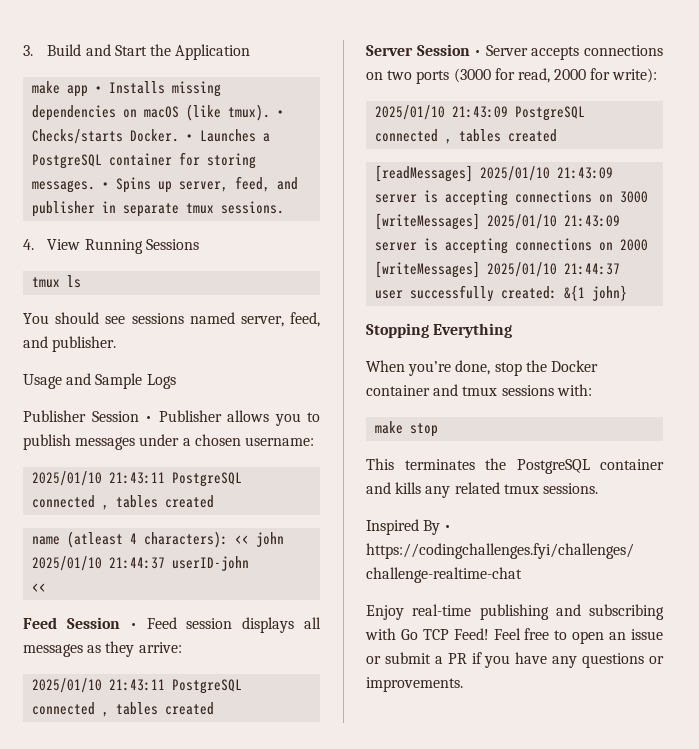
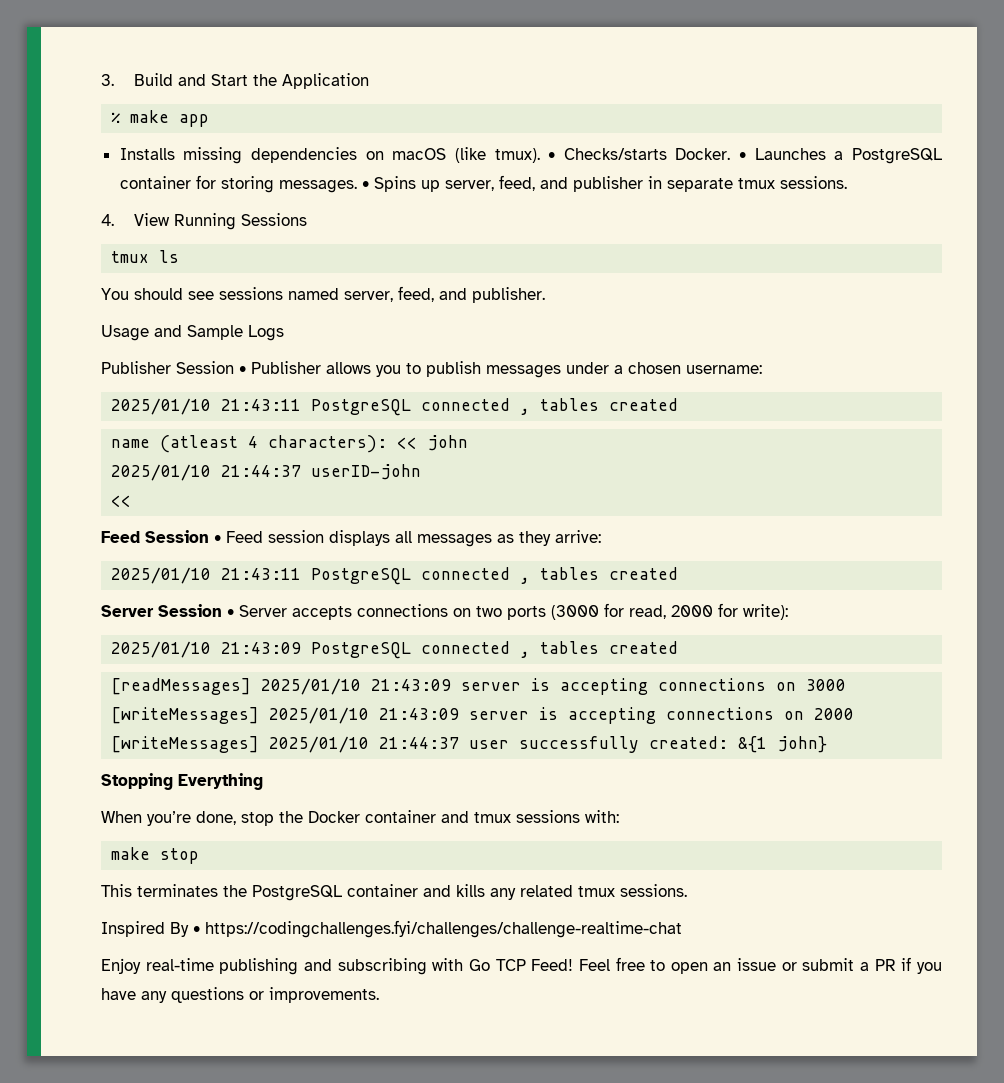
- make app • Installs missing dependencies on macOS (like tmux).
+ % make app
+ Installs missing dependencies on macOS (like tmux).

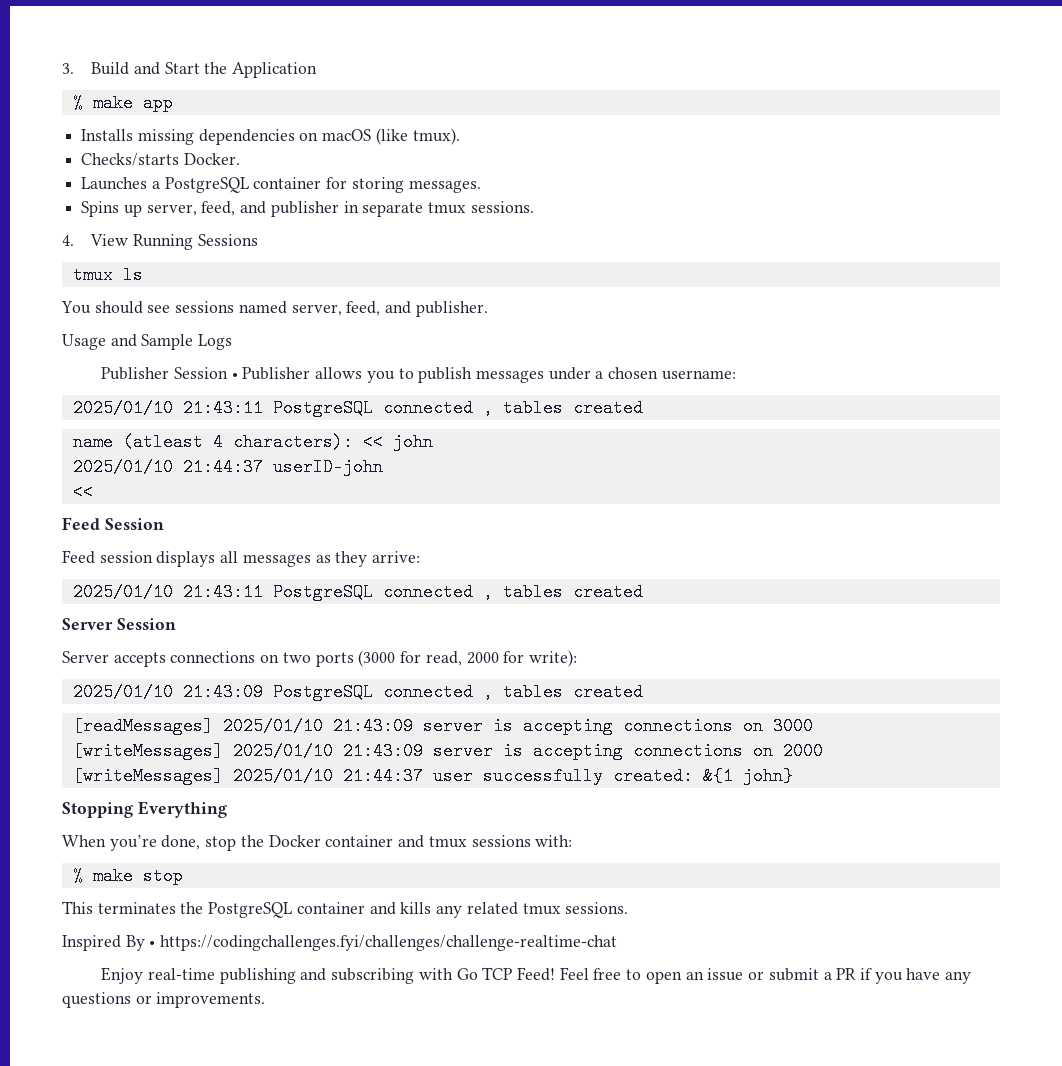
- Installs missing dependencies on macOS (like tmux). • Checks/starts Docker. • Launches a PostgreSQL container for storing messages. • Spins up server, feed, and publisher in separate tmux sessions.
+ Installs missing dependencies on macOS (like tmux).
+ Checks/starts Docker.
+ Launches a PostgreSQL container for storing messages.
+ Spins up server, feed, and publisher in separate tmux sessions.
- Feed Session • Feed session displays all messages as they arrive:
+ Feed Session
+ Feed session displays all messages as they arrive:
- Server Session • Server accepts connections on two ports (3000 for read, 2000 for write):
+ Server Session
+ Server accepts connections on two ports (3000 for read, 2000 for write):
- make stop
+ % make stop

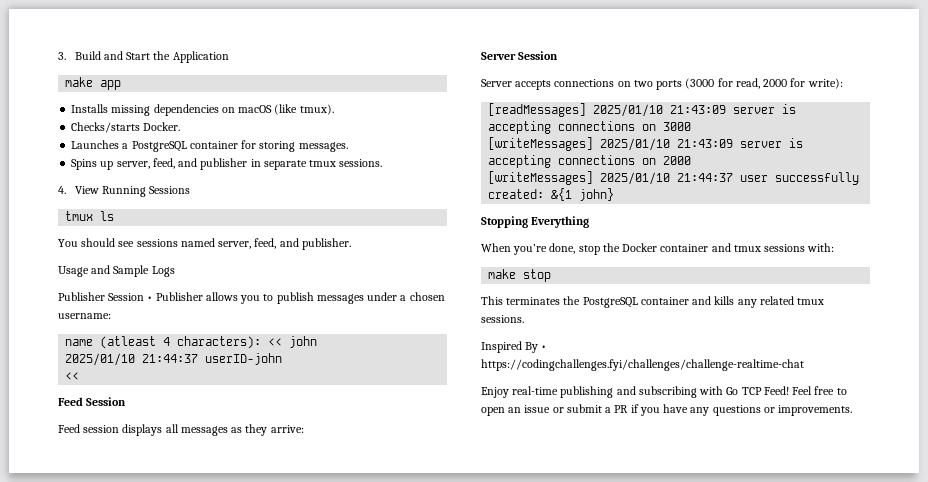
- % make app
+ make app
  Publisher Session • Publisher allows you to publish messages under a chosen username:
- 2025/01/10 21:43:11 PostgreSQL connected , tables created
  Feed session displays all messages as they arrive:
- 2025/01/10 21:43:11 PostgreSQL connected , tables created
- 2025/01/10 21:43:09 PostgreSQL connected , tables created
- % make stop
+ make stop

